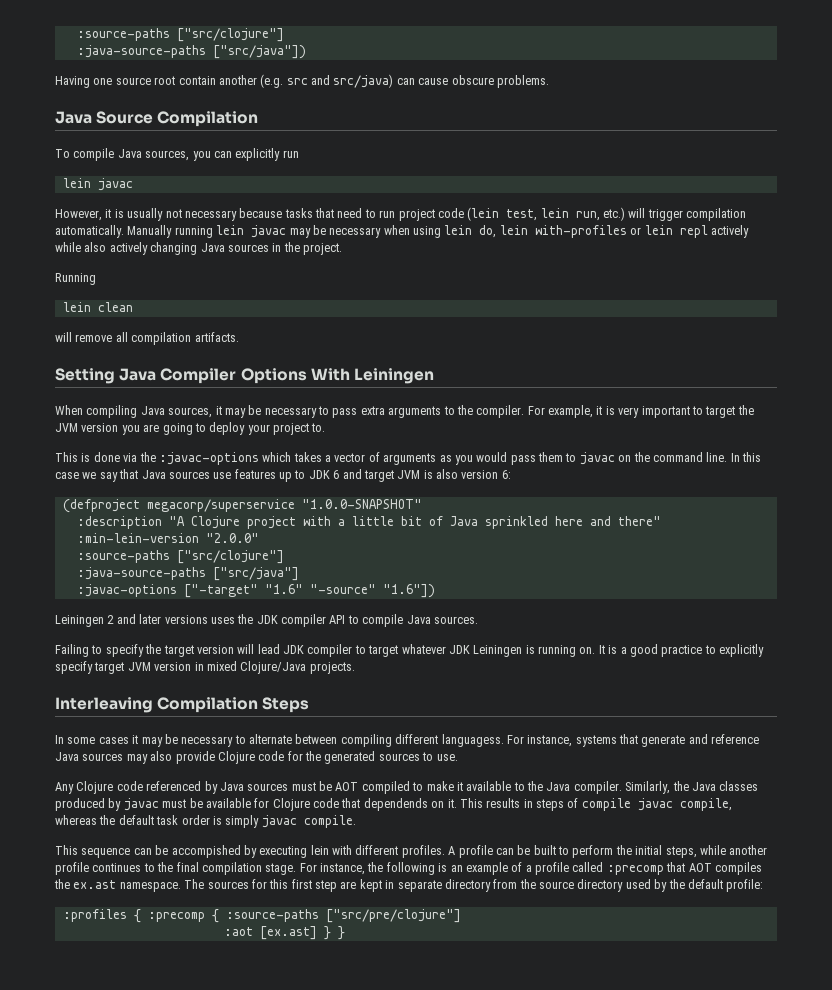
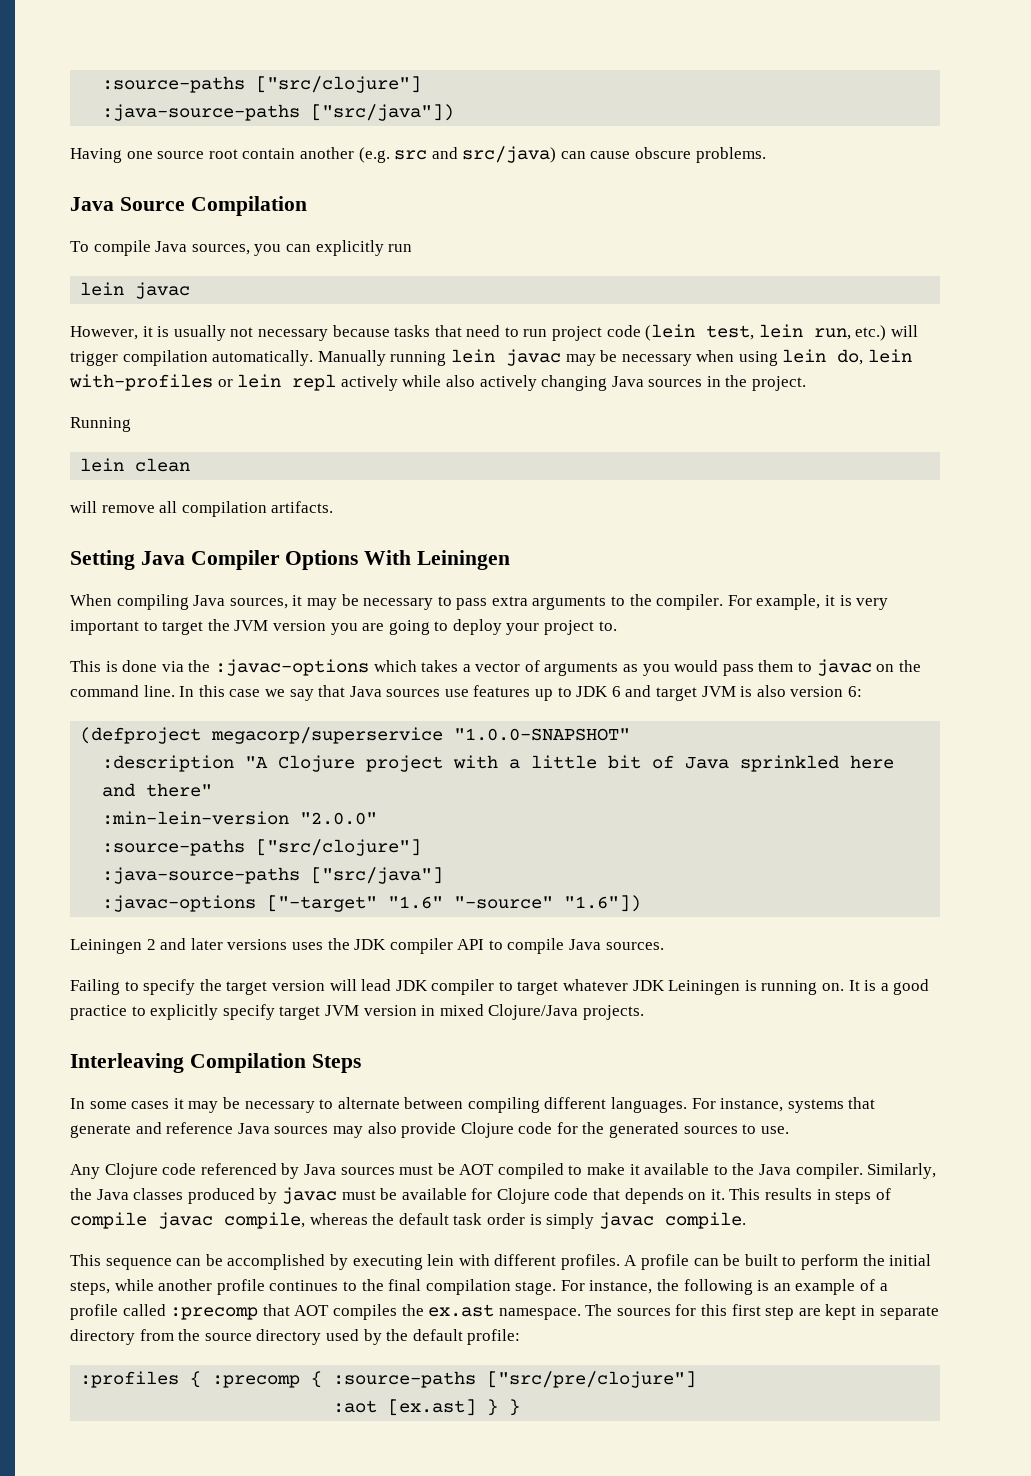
- In some cases it may be necessary to alternate between compiling different languagess.
+ In some cases it may be necessary to alternate between compiling different languages.
- Similarly, the Java classes produced by javac must be available for Clojure code that dependends on it.
+ Similarly, the Java classes produced by javac must be available for Clojure code that depends on it.
- This sequence can be accompished by executing lein with different profiles.
+ This sequence can be accomplished by executing lein with different profiles.

